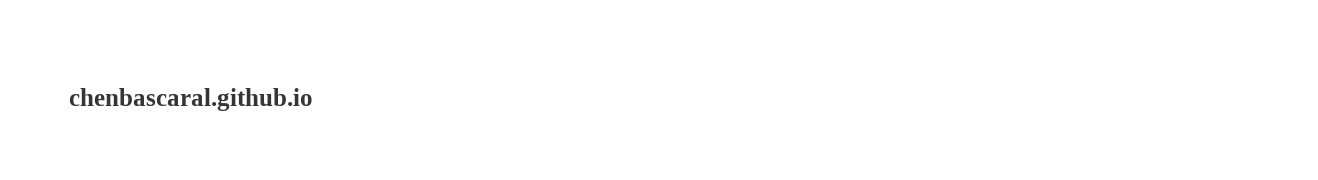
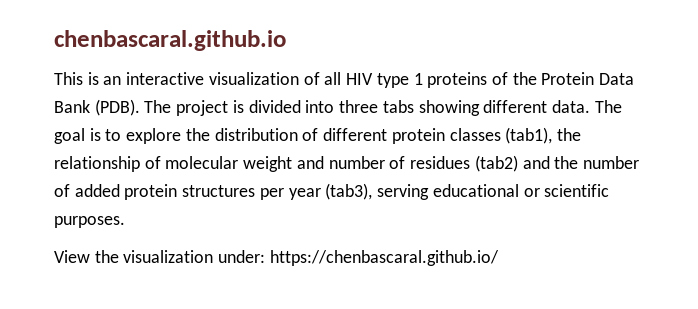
+ This is an interactive visualization of all HIV type 1 proteins of the Protein Data Bank (PDB). The project is divided into three tabs showing different data. The goal is to explore the distribution of different protein classes (tab1), the relationship of molecular weight and number of residues (tab2) and the number of added protein structures per year (tab3), serving educational or scientific purposes.
+ View the visualization under: https://chenbascaral.github.io/

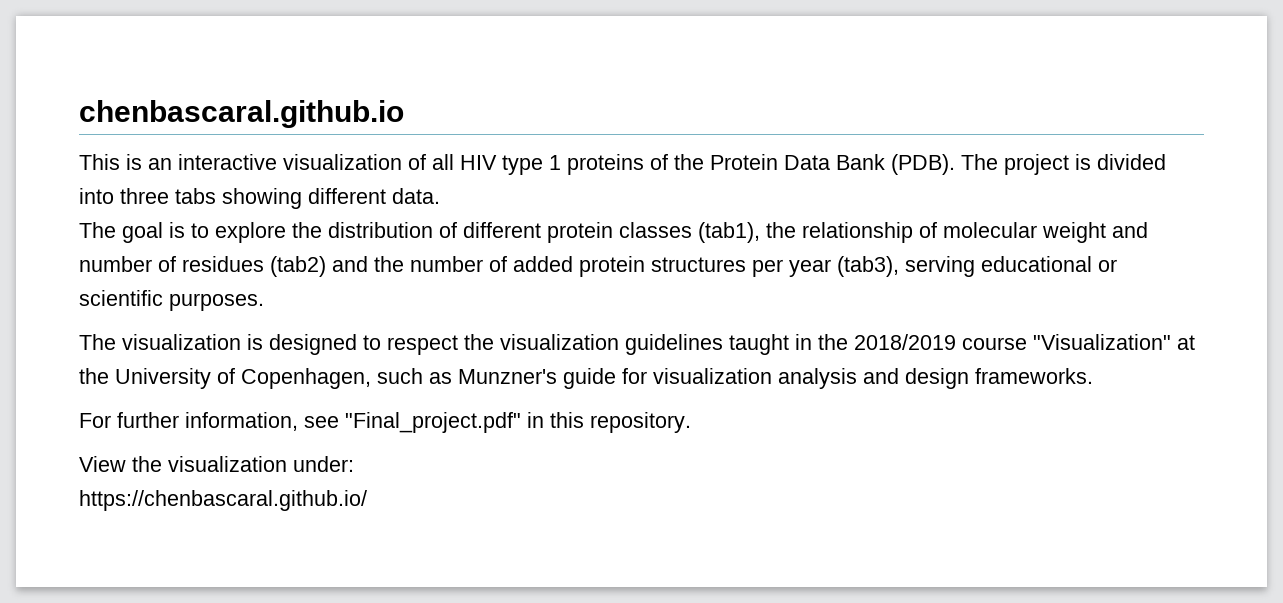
- The project is divided into three tabs showing different data. The goal is to explore the distribution of different protein classes (tab1), the relationship of molecular weight and number of residues (tab2) and the number of added protein structures per year (tab3), serving educational or scientific purposes.
+ The project is divided into three tabs showing different data.
+ The goal is to explore the distribution of different protein classes (tab1), the relationship of molecular weight and number of residues (tab2) and the number of added protein structures per year (tab3), serving educational or scientific purposes.
+ The visualization is designed to respect the visualization guidelines taught in the 2018/2019 course "Visualization" at the University of Copenhagen, such as Munzner's guide for visualization analysis and design frameworks.
+ For further information, see "Final_project.pdf" in this repository.
- View the visualization under: https://chenbascaral.github.io/
+ View the visualization under:
+ https://chenbascaral.github.io/

